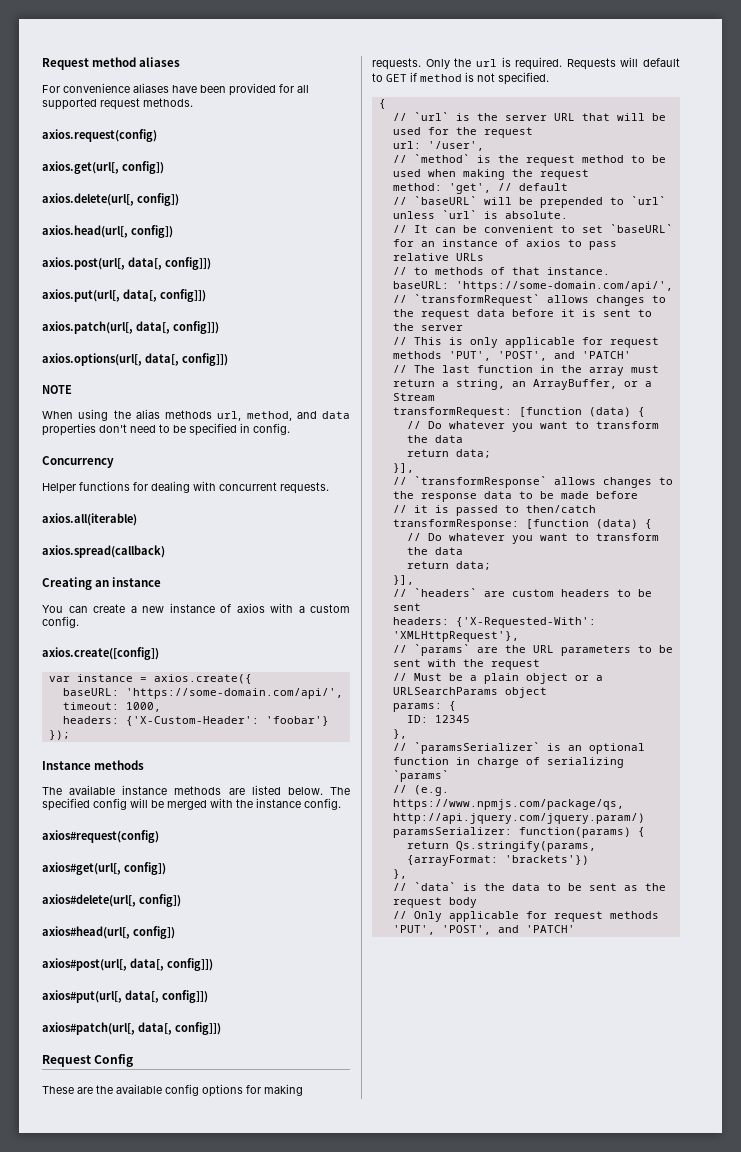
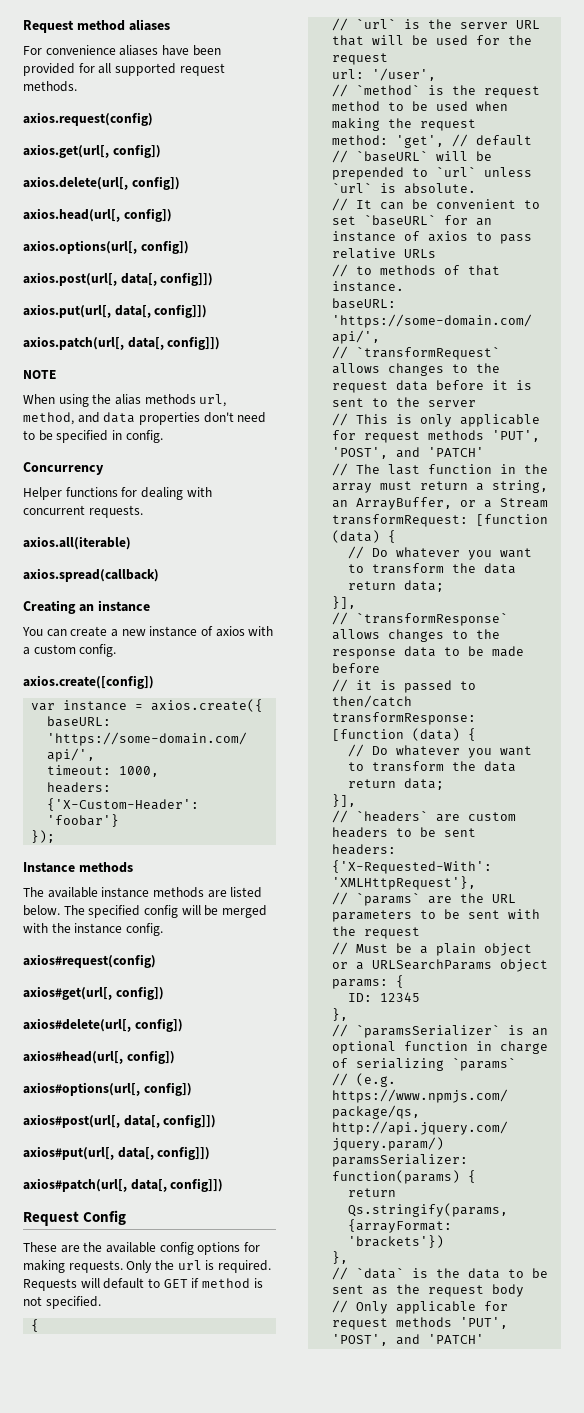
+ axios.options(url[, config])
- axios.options(url[, data[, config]])
+ axios#options(url[, config])

